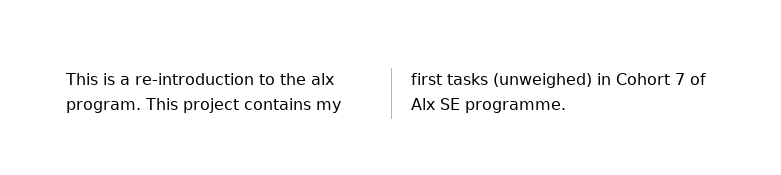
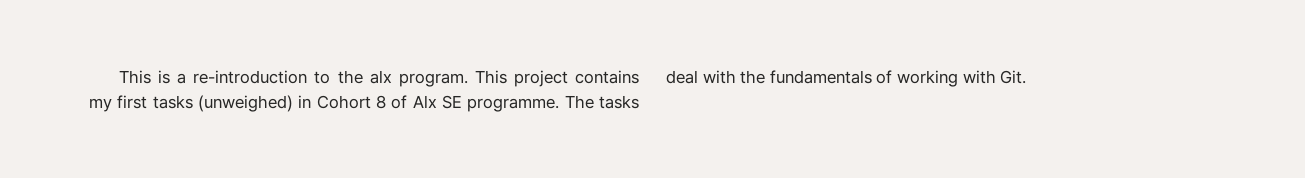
- This project contains my first tasks (unweighed) in Cohort 7 of Alx SE programme.
+ This project contains my first tasks (unweighed) in Cohort 8 of Alx SE programme.
+ The tasks deal with the fundamentals of working with Git.

